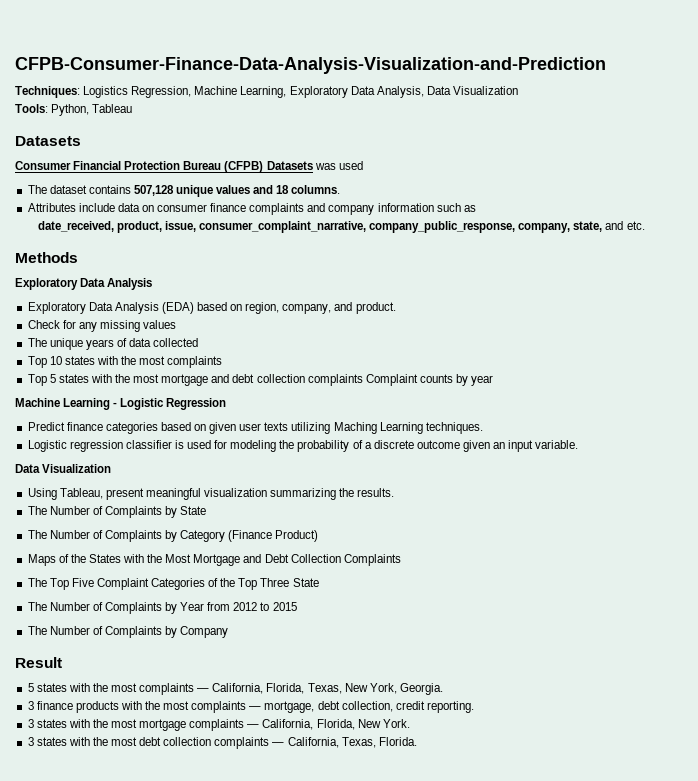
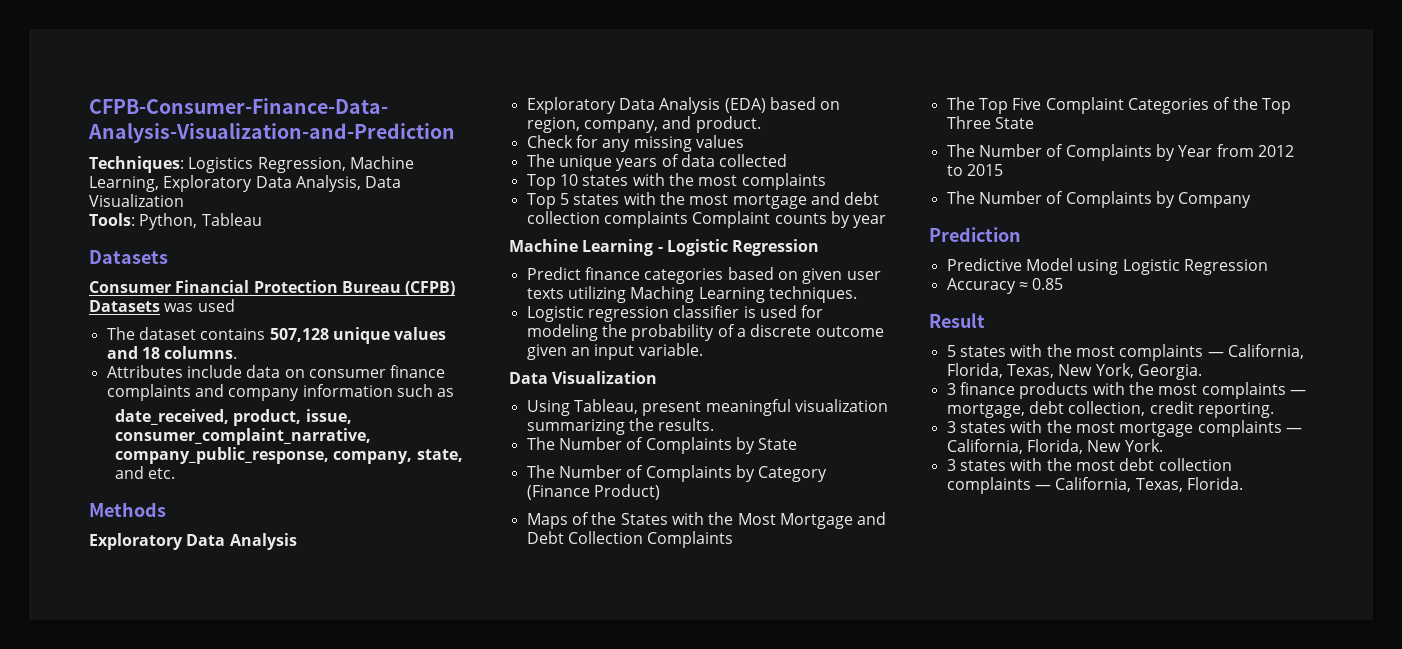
+ Prediction
+ Predictive Model using Logistic Regression
+ Accuracy ≈ 0.85

